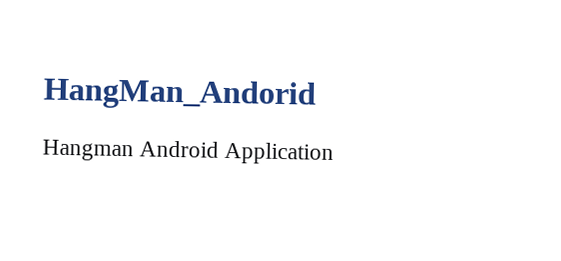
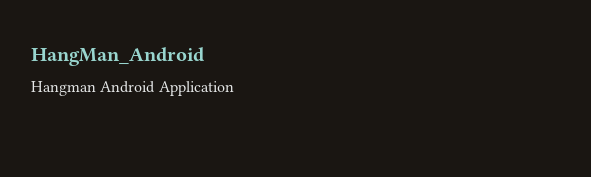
- HangMan_Andorid
+ HangMan_Android

